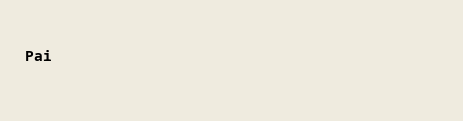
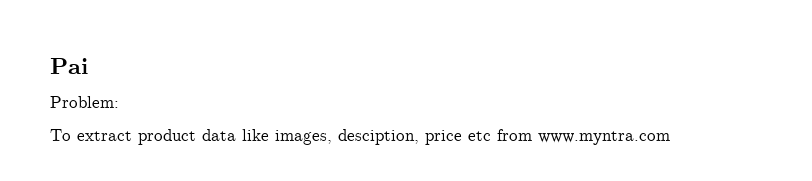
+ Problem:
+ To extract product data like images, desciption, price etc from www.myntra.com

